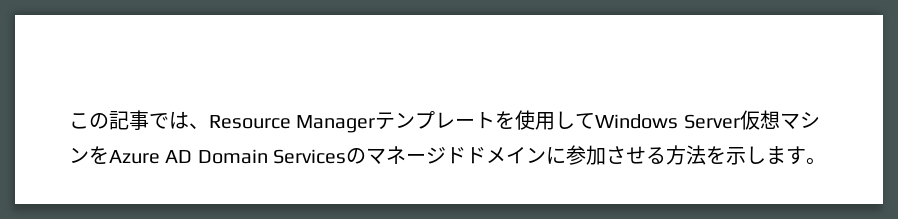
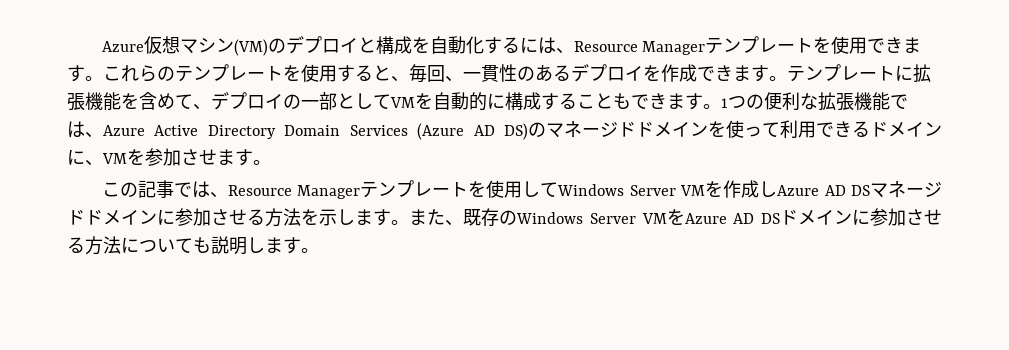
+ Azure仮想マシン(VM)のデプロイと構成を自動化するには、Resource Managerテンプレートを使用できます。これらのテンプレートを使用すると、毎回、一貫性のあるデプロイを作成できます。テンプレートに拡張機能を含めて、デプロイの一部としてVMを自動的に構成することもできます。1つの便利な拡張機能では、Azure Active Directory Domain Services (Azure AD DS)のマネージドドメインを使って利用できるドメインに、VMを参加させます。
- この記事では、Resource Managerテンプレートを使用してWindows Server仮想マシンをAzure AD Domain Servicesのマネージドドメインに参加させる方法を示します。
+ この記事では、Resource Managerテンプレートを使用してWindows Server VMを作成しAzure AD DSマネージドドメインに参加させる方法を示します。
+ また、既存のWindows Server VMをAzure AD DSドメインに参加させる方法についても説明します。

